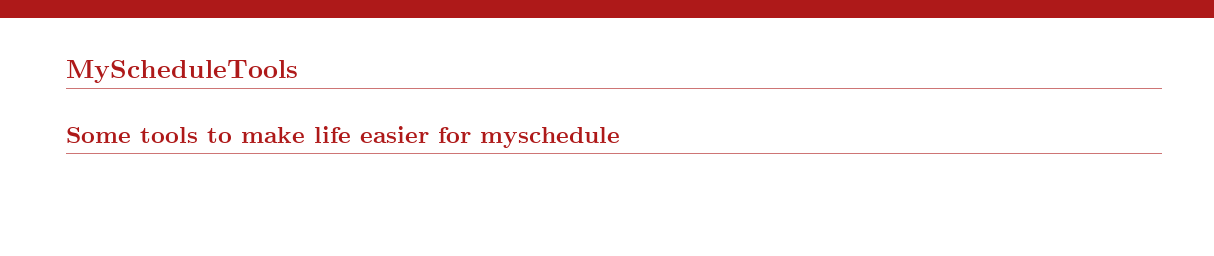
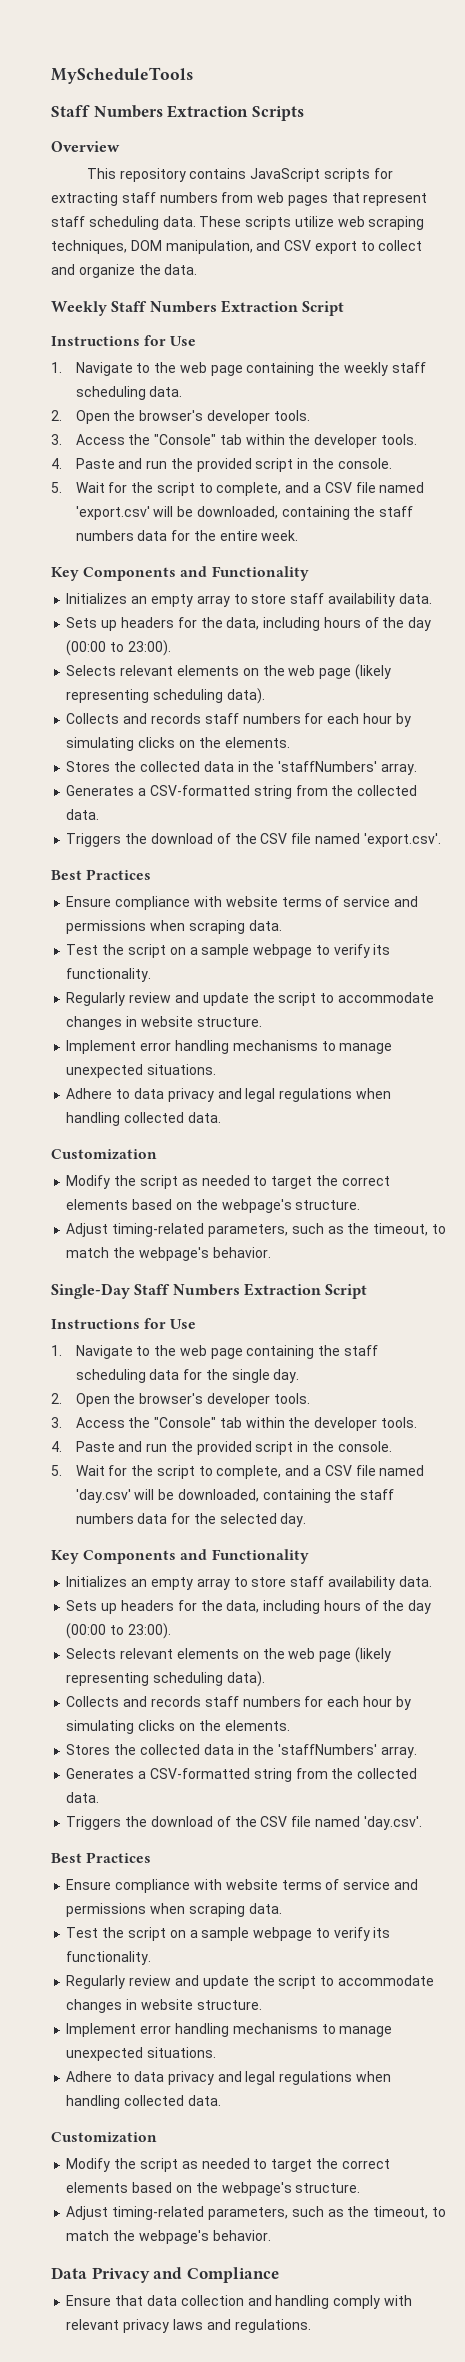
- Some tools to make life easier for myschedule
+ Staff Numbers Extraction Scripts
+ Overview
+ This repository contains JavaScript scripts for extracting staff numbers from web pages that represent staff scheduling data. These scripts utilize web scraping techniques, DOM manipulation, and CSV export to collect and organize the data.
+ Weekly Staff Numbers Extraction Script
+ Instructions for Use
+ 1. Navigate to the web page containing the weekly staff scheduling data.
+ 2. Open the browser's developer tools.
+ 3. Access the "Console" tab within the developer tools.
+ 4. Paste and run the provided script in the console.
+ 5. Wait for the script to complete, and a CSV file named 'export.csv' will be downloaded, containing the staff numbers data for the entire week.
+ Key Components and Functionality
+ Initializes an empty array to store staff availability data.
+ Sets up headers for the data, including hours of the day (00:00 to 23:00).
+ Selects relevant elements on the web page (likely representing scheduling data).
+ Collects and records staff numbers for each hour by simulating clicks on the elements.
+ Stores the collected data in the 'staffNumbers' array.
+ Generates a CSV-formatted string from the collected data.
+ Triggers the download of the CSV file named 'export.csv'.
+ Best Practices
+ Ensure compliance with website terms of service and permissions when scraping data.
+ Test the script on a sample webpage to verify its functionality.
+ Regularly review and update the script to accommodate changes in website structure.
+ Implement error handling mechanisms to manage unexpected situations.
+ Adhere to data privacy and legal regulations when handling collected data.
+ Customization
+ Modify the script as needed to target the correct elements based on the webpage's structure.
+ Adjust timing-related parameters, such as the timeout, to match the webpage's behavior.
+ Single-Day Staff Numbers Extraction Script
+ Instructions for Use
+ 1. Navigate to the web page containing the staff scheduling data for the single day.
+ 2. Open the browser's developer tools.
+ 3. Access the "Console" tab within the developer tools.
+ 4. Paste and run the provided script in the console.
+ 5. Wait for the script to complete, and a CSV file named 'day.csv' will be downloaded, containing the staff numbers data for the selected day.
+ Key Components and Functionality
+ Initializes an empty array to store staff availability data.
+ Sets up headers for the data, including hours of the day (00:00 to 23:00).
+ Selects relevant elements on the web page (likely representing scheduling data).
+ Collects and records staff numbers for each hour by simulating clicks on the elements.
+ Stores the collected data in the 'staffNumbers' array.
+ Generates a CSV-formatted string from the collected data.
+ Triggers the download of the CSV file named 'day.csv'.
+ Best Practices
+ Ensure compliance with website terms of service and permissions when scraping data.
+ Test the script on a sample webpage to verify its functionality.
+ Regularly review and update the script to accommodate changes in website structure.
+ Implement error handling mechanisms to manage unexpected situations.
+ Adhere to data privacy and legal regulations when handling collected data.
+ Customization
+ Modify the script as needed to target the correct elements based on the webpage's structure.
+ Adjust timing-related parameters, such as the timeout, to match the webpage's behavior.
+ Data Privacy and Compliance
+ Ensure that data collection and handling comply with relevant privacy laws and regulations.

